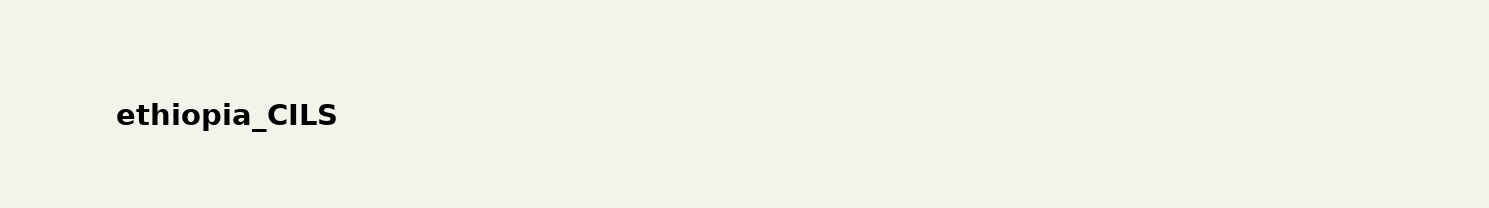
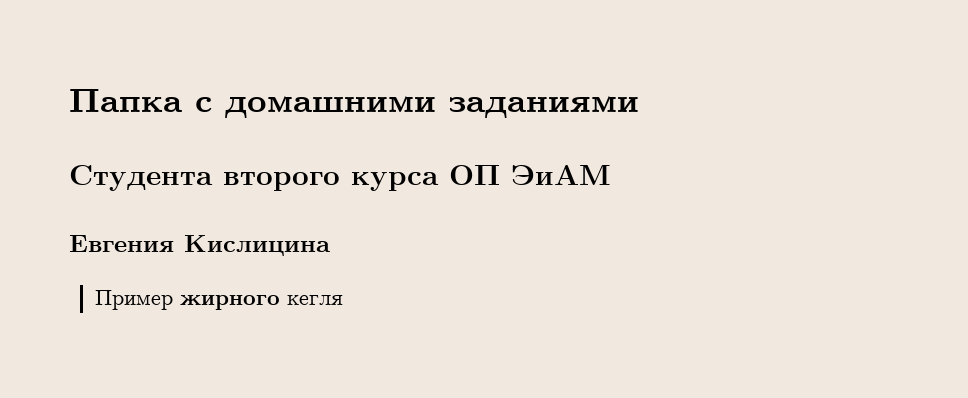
- ethiopia_CILS
+ Папка с домашними заданиями
+ Студента второго курса ОП ЭиАМ
+ Евгения Кислицина
+ Пример жирного кегля

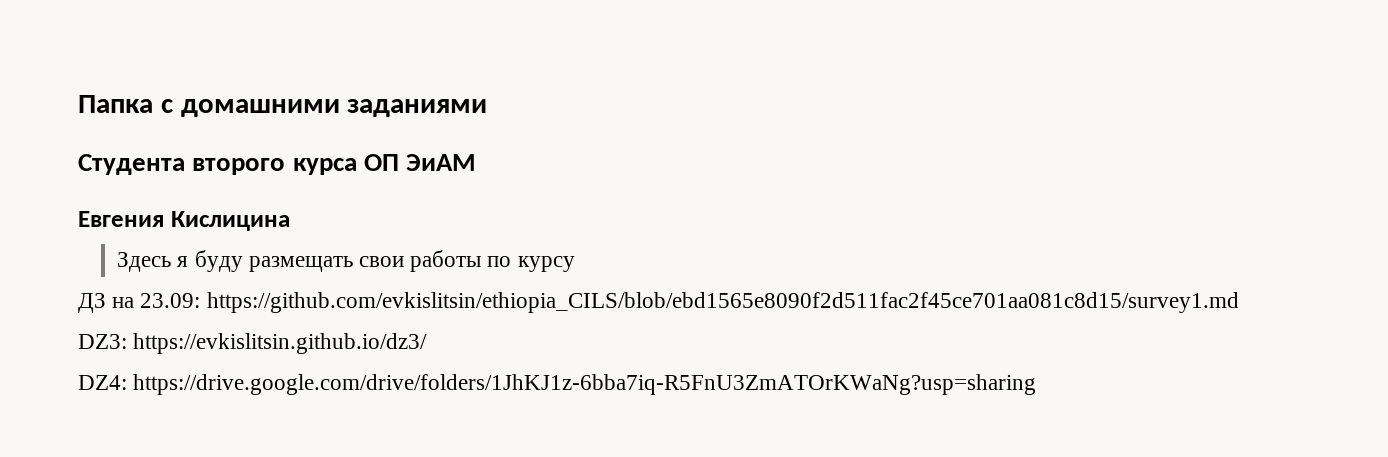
- Пример жирного кегля
+ Здесь я буду размещать свои работы по курсу
+ ДЗ на 23.09: https://github.com/evkislitsin/ethiopia_CILS/blob/ebd1565e8090f2d511fac2f45ce701aa081c8d15/survey1.md
+ DZ3: https://evkislitsin.github.io/dz3/
+ DZ4: https://drive.google.com/drive/folders/1JhKJ1z-6bba7iq-R5FnU3ZmATOrKWaNg?usp=sharing

